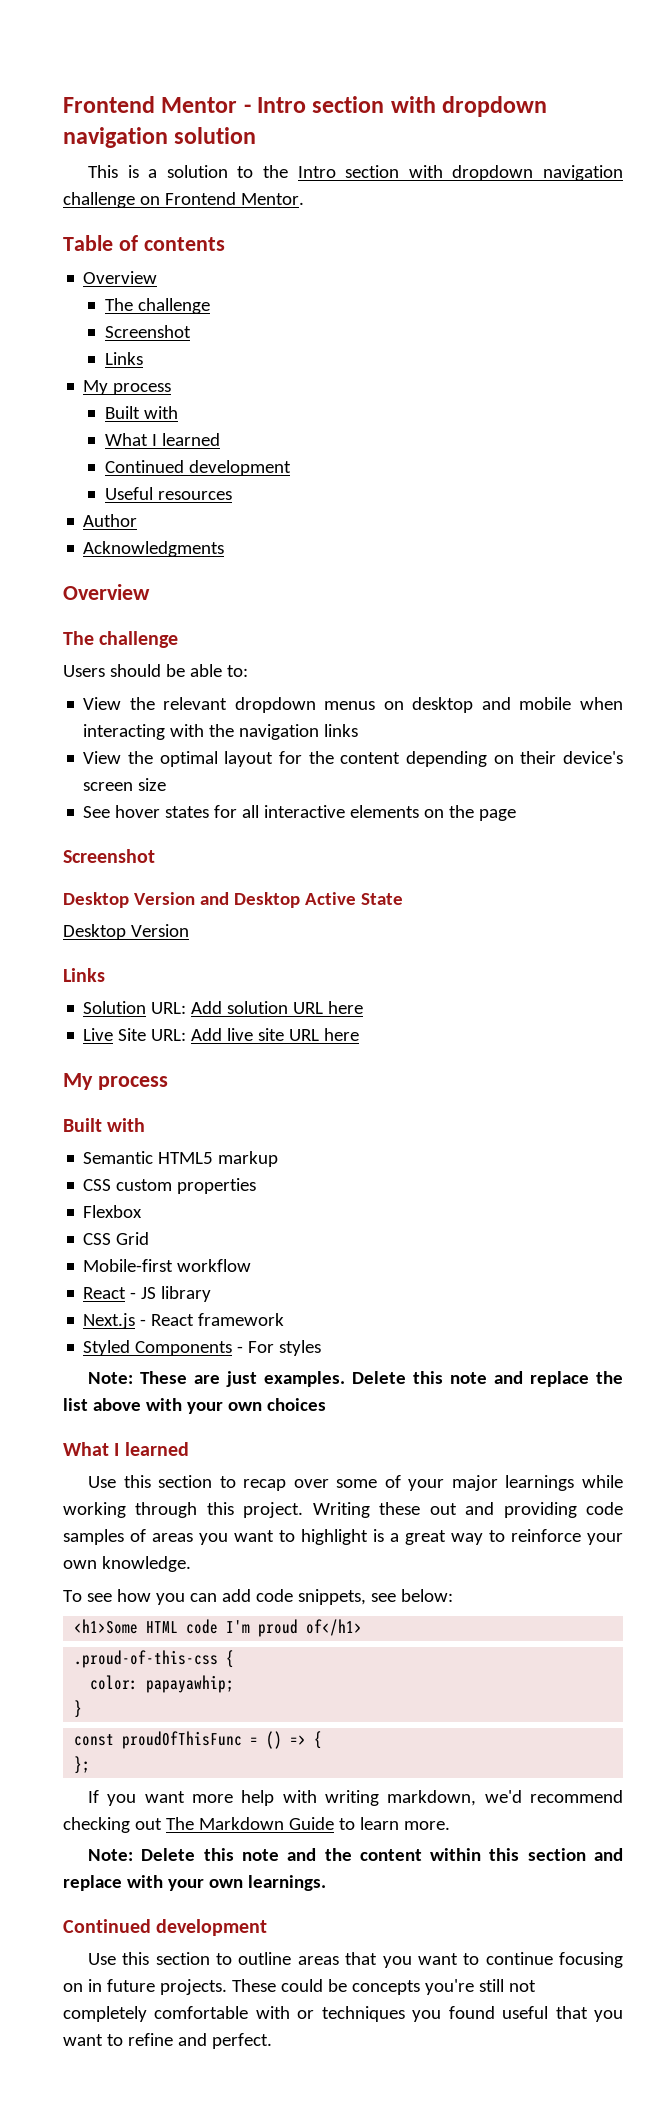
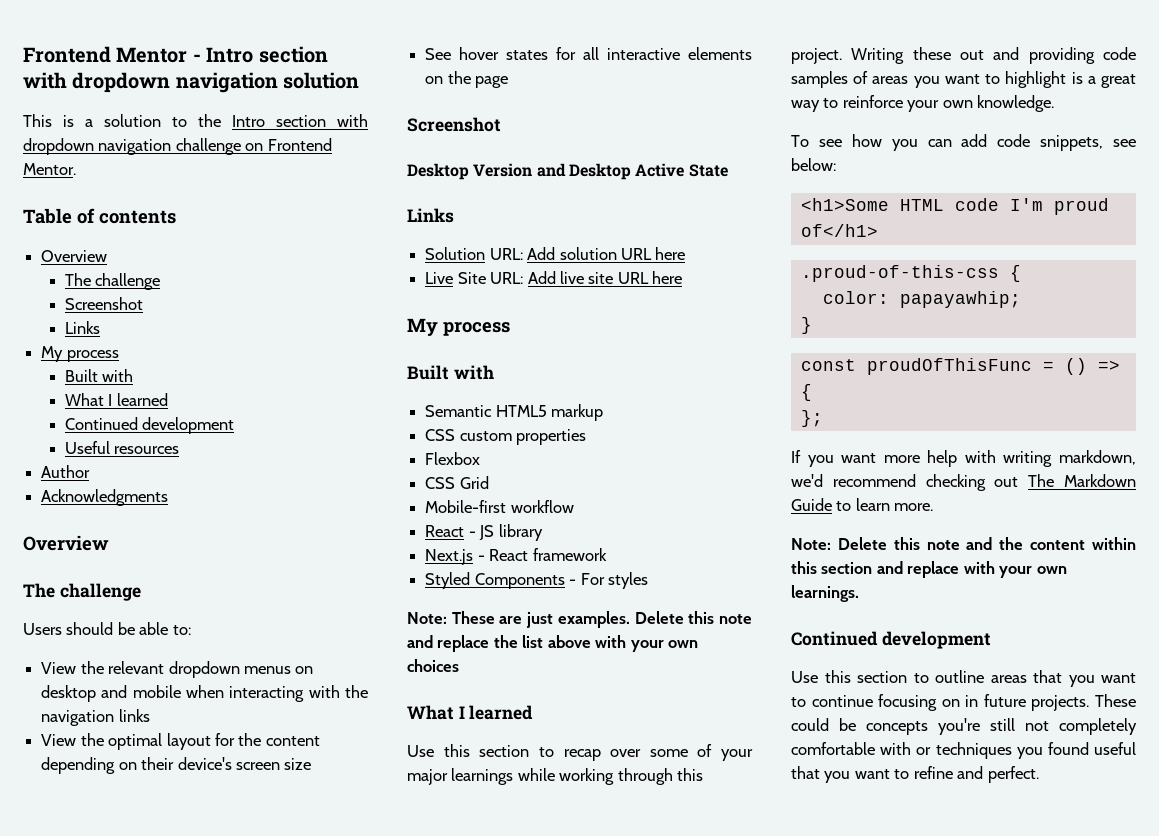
  Desktop Version and Desktop Active State
- Desktop Version

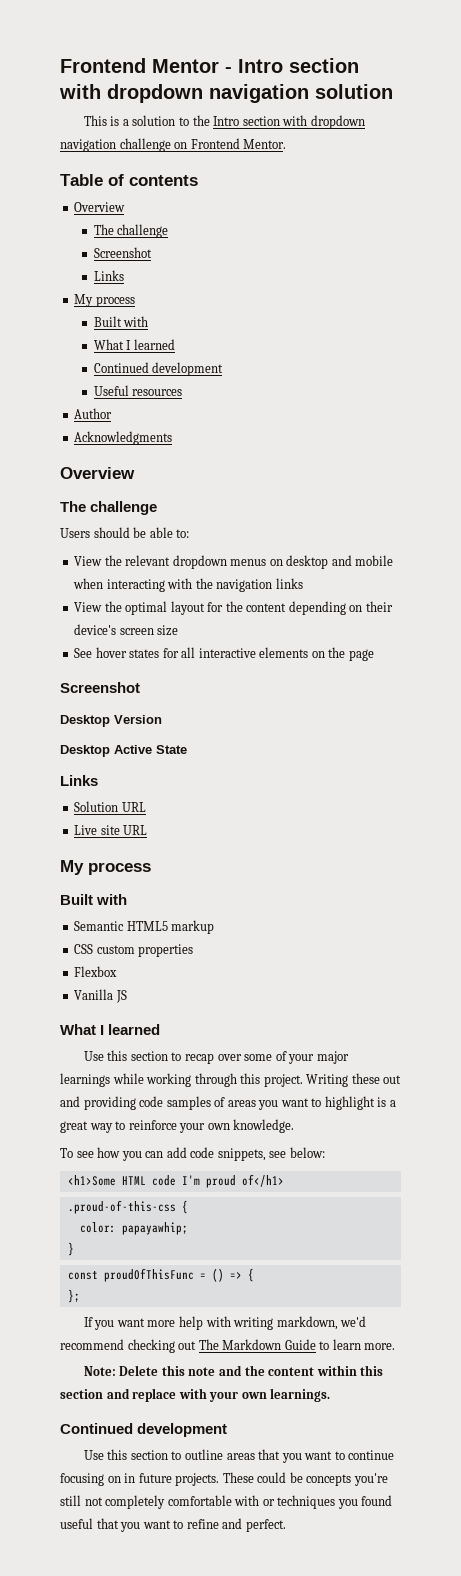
- Desktop Version and Desktop Active State
+ Desktop Version
+ Desktop Active State
- Solution URL: Add solution URL here
+ Solution URL
- Live Site URL: Add live site URL here
+ Live site URL
- CSS Grid
- Mobile-first workflow
- React - JS library
- Next.js - React framework
- Styled Components - For styles
- Note: These are just examples. Delete this note and replace the list above with your own choices
+ Vanilla JS

